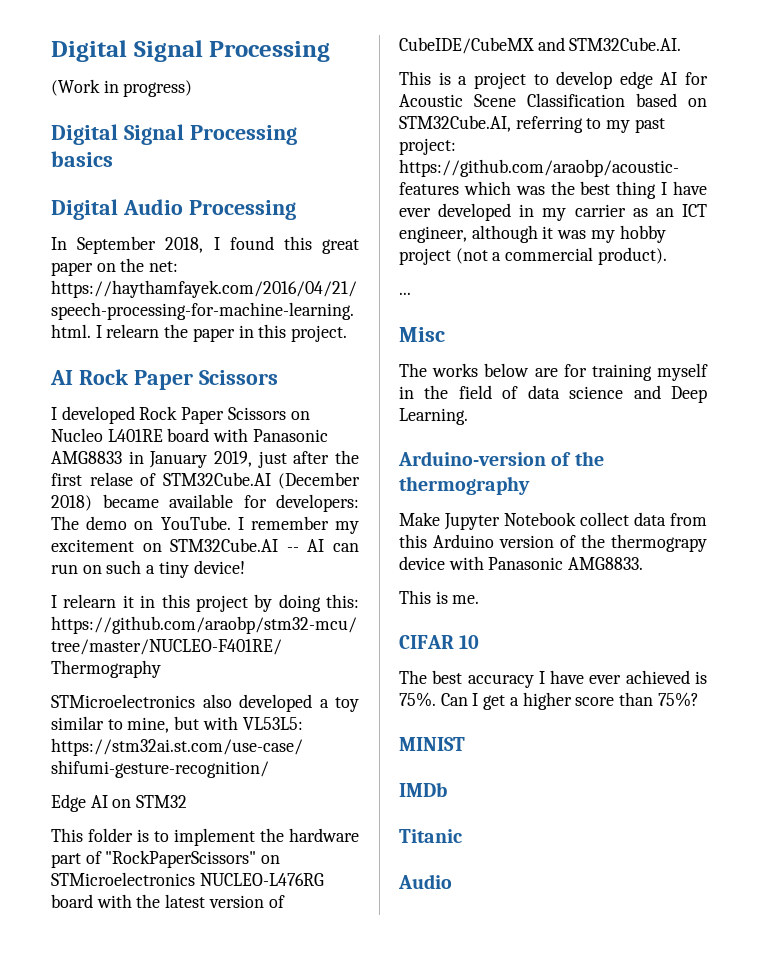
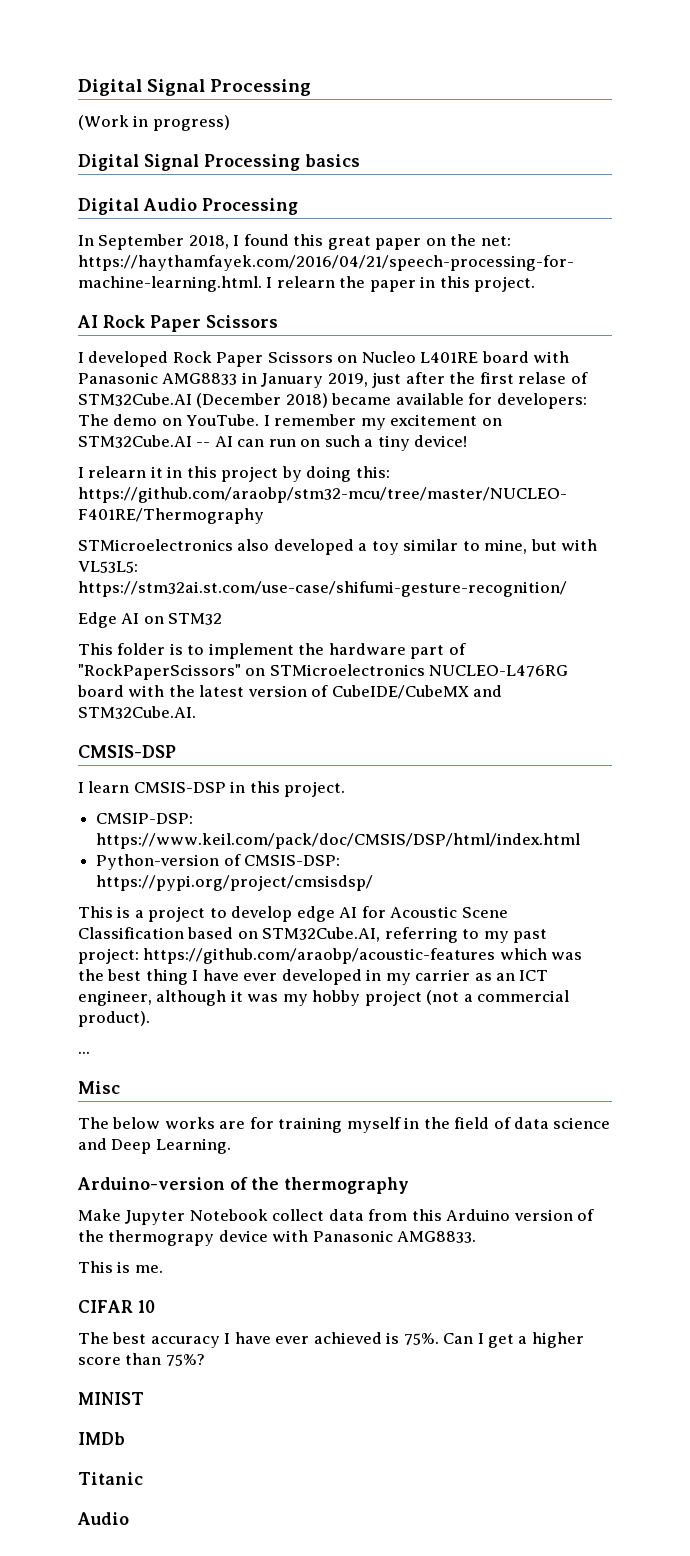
  This folder is to implement the hardware part of "RockPaperScissors" on STMicroelectronics NUCLEO-L476RG board with the latest version of CubeIDE/CubeMX and STM32Cube.AI.
+ CMSIS-DSP
+ I learn CMSIS-DSP in this project.
+ CMSIP-DSP: https://www.keil.com/pack/doc/CMSIS/DSP/html/index.html
+ Python-version of CMSIS-DSP: https://pypi.org/project/cmsisdsp/
- The works below are for training myself in the field of data science and Deep Learning.
+ The below works are for training myself in the field of data science and Deep Learning.

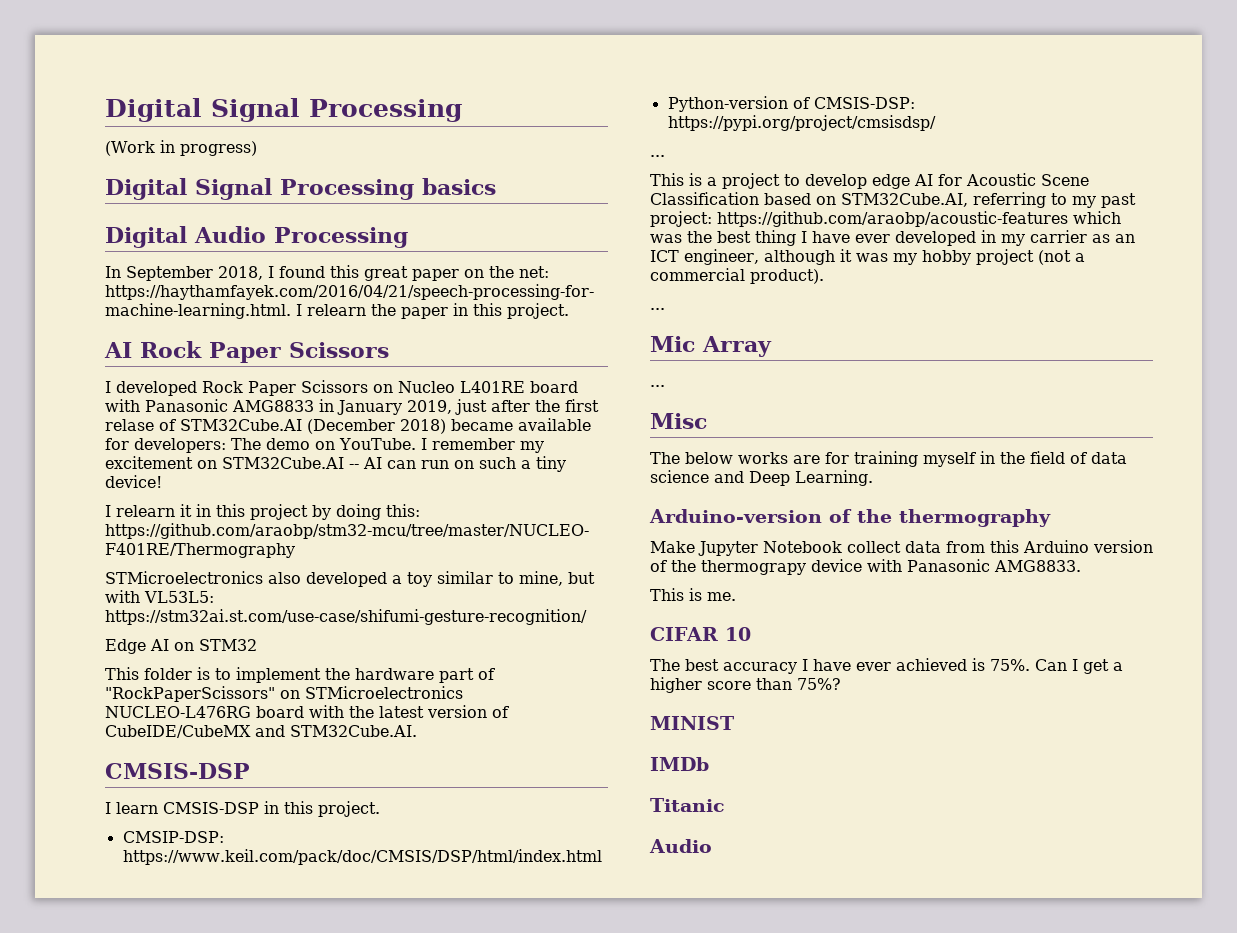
  Python-version of CMSIS-DSP: https://pypi.org/project/cmsisdsp/
+ ...
+ Mic Array
+ ...

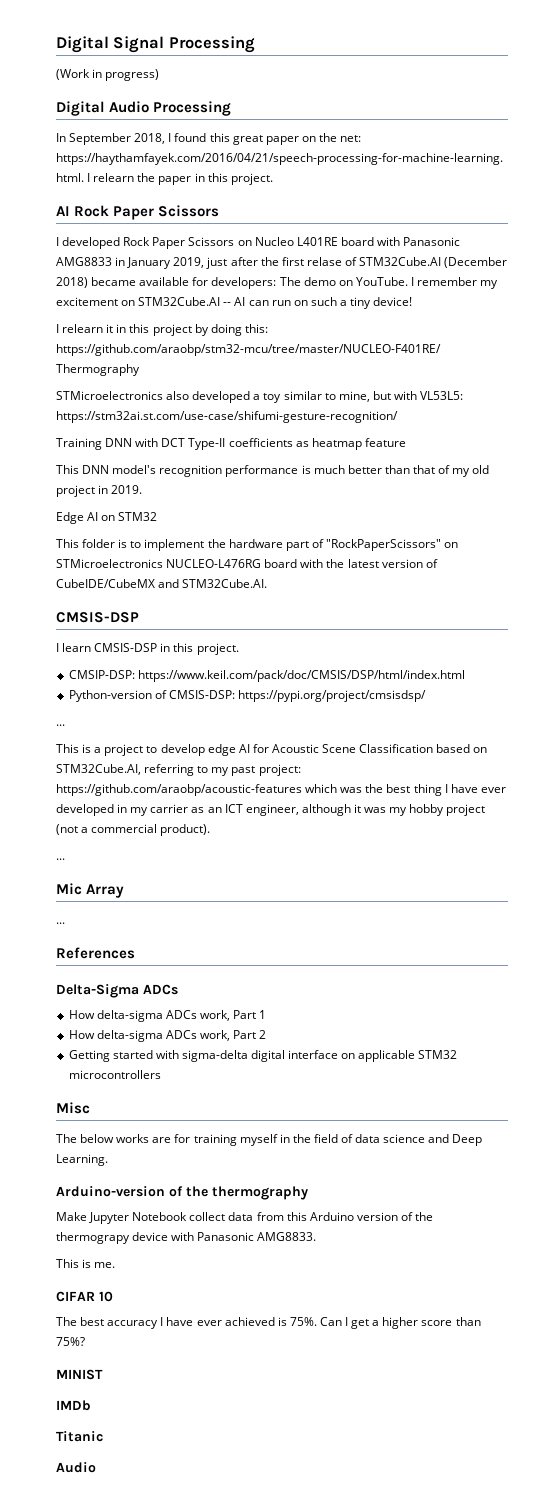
- Digital Signal Processing basics
+ Training DNN with DCT Type-II coefficients as heatmap feature
+ This DNN model's recognition performance is much better than that of my old project in 2019.
+ References
+ Delta-Sigma ADCs
+ How delta-sigma ADCs work, Part 1
+ How delta-sigma ADCs work, Part 2
+ Getting started with sigma-delta digital interface on applicable STM32 microcontrollers

